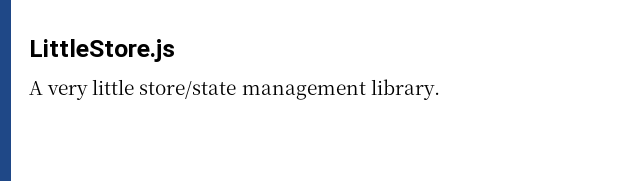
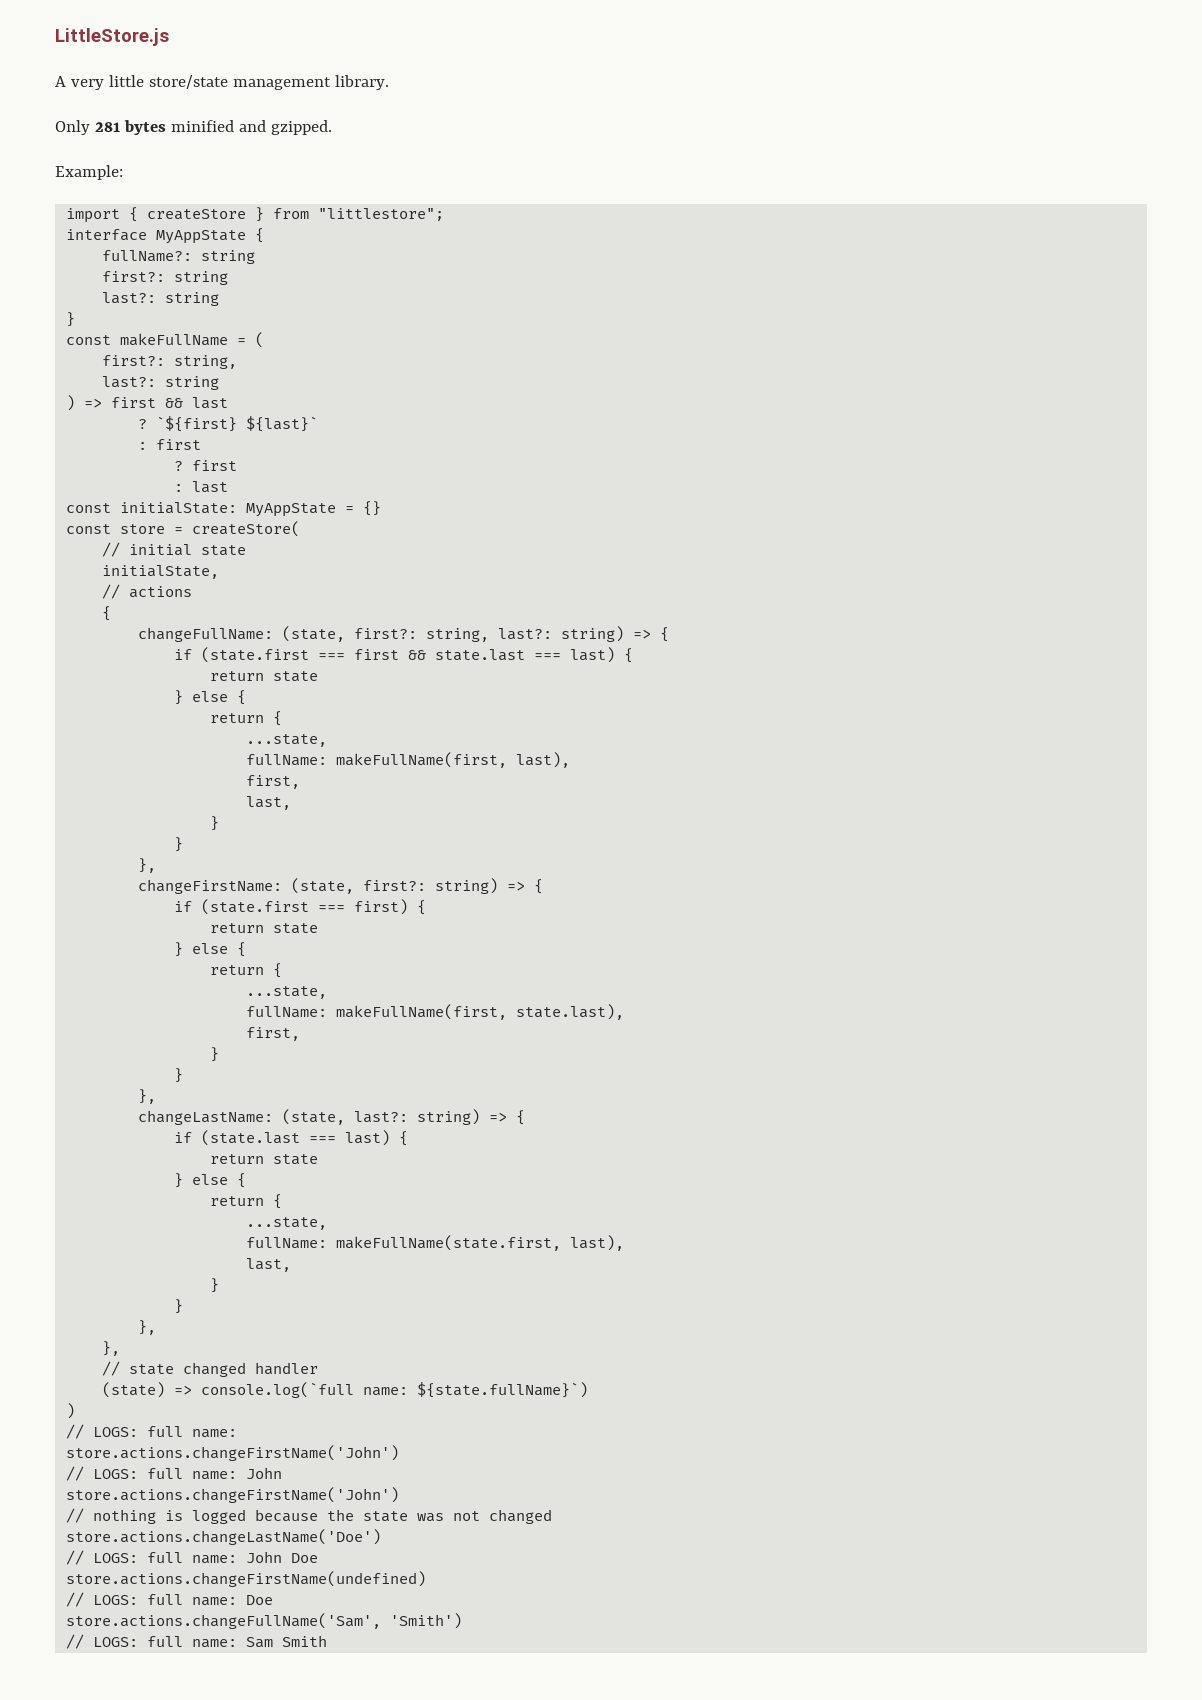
+ Only 281 bytes minified and gzipped.
+ Example:
+ import { createStore } from "littlestore";
+ interface MyAppState {
+ fullName?: string
+ first?: string
+ last?: string
+ }
+ const makeFullName = (
+ first?: string,
+ last?: string
+ ) => first && last
+ ? `${first} ${last}`
+ : first
+ ? first
+ : last
+ const initialState: MyAppState = {}
+ const store = createStore(
+ // initial state
+ initialState,
+ // actions
+ {
+ changeFullName: (state, first?: string, last?: string) => {
+ if (state.first === first && state.last === last) {
+ return state
+ } else {
+ return {
+ ...state,
+ fullName: makeFullName(first, last),
+ first,
+ last,
+ }
+ }
+ },
+ changeFirstName: (state, first?: string) => {
+ if (state.first === first) {
+ return state
+ } else {
+ return {
+ ...state,
+ fullName: makeFullName(first, state.last),
+ first,
+ }
+ }
+ },
+ changeLastName: (state, last?: string) => {
+ if (state.last === last) {
+ return state
+ } else {
+ return {
+ ...state,
+ fullName: makeFullName(state.first, last),
+ last,
+ }
+ }
+ },
+ },
+ // state changed handler
+ (state) => console.log(`full name: ${state.fullName}`)
+ )
+ // LOGS: full name:
+ store.actions.changeFirstName('John')
+ // LOGS: full name: John
+ store.actions.changeFirstName('John')
+ // nothing is logged because the state was not changed
+ store.actions.changeLastName('Doe')
+ // LOGS: full name: John Doe
+ store.actions.changeFirstName(undefined)
+ // LOGS: full name: Doe
+ store.actions.changeFullName('Sam', 'Smith')
+ // LOGS: full name: Sam Smith

